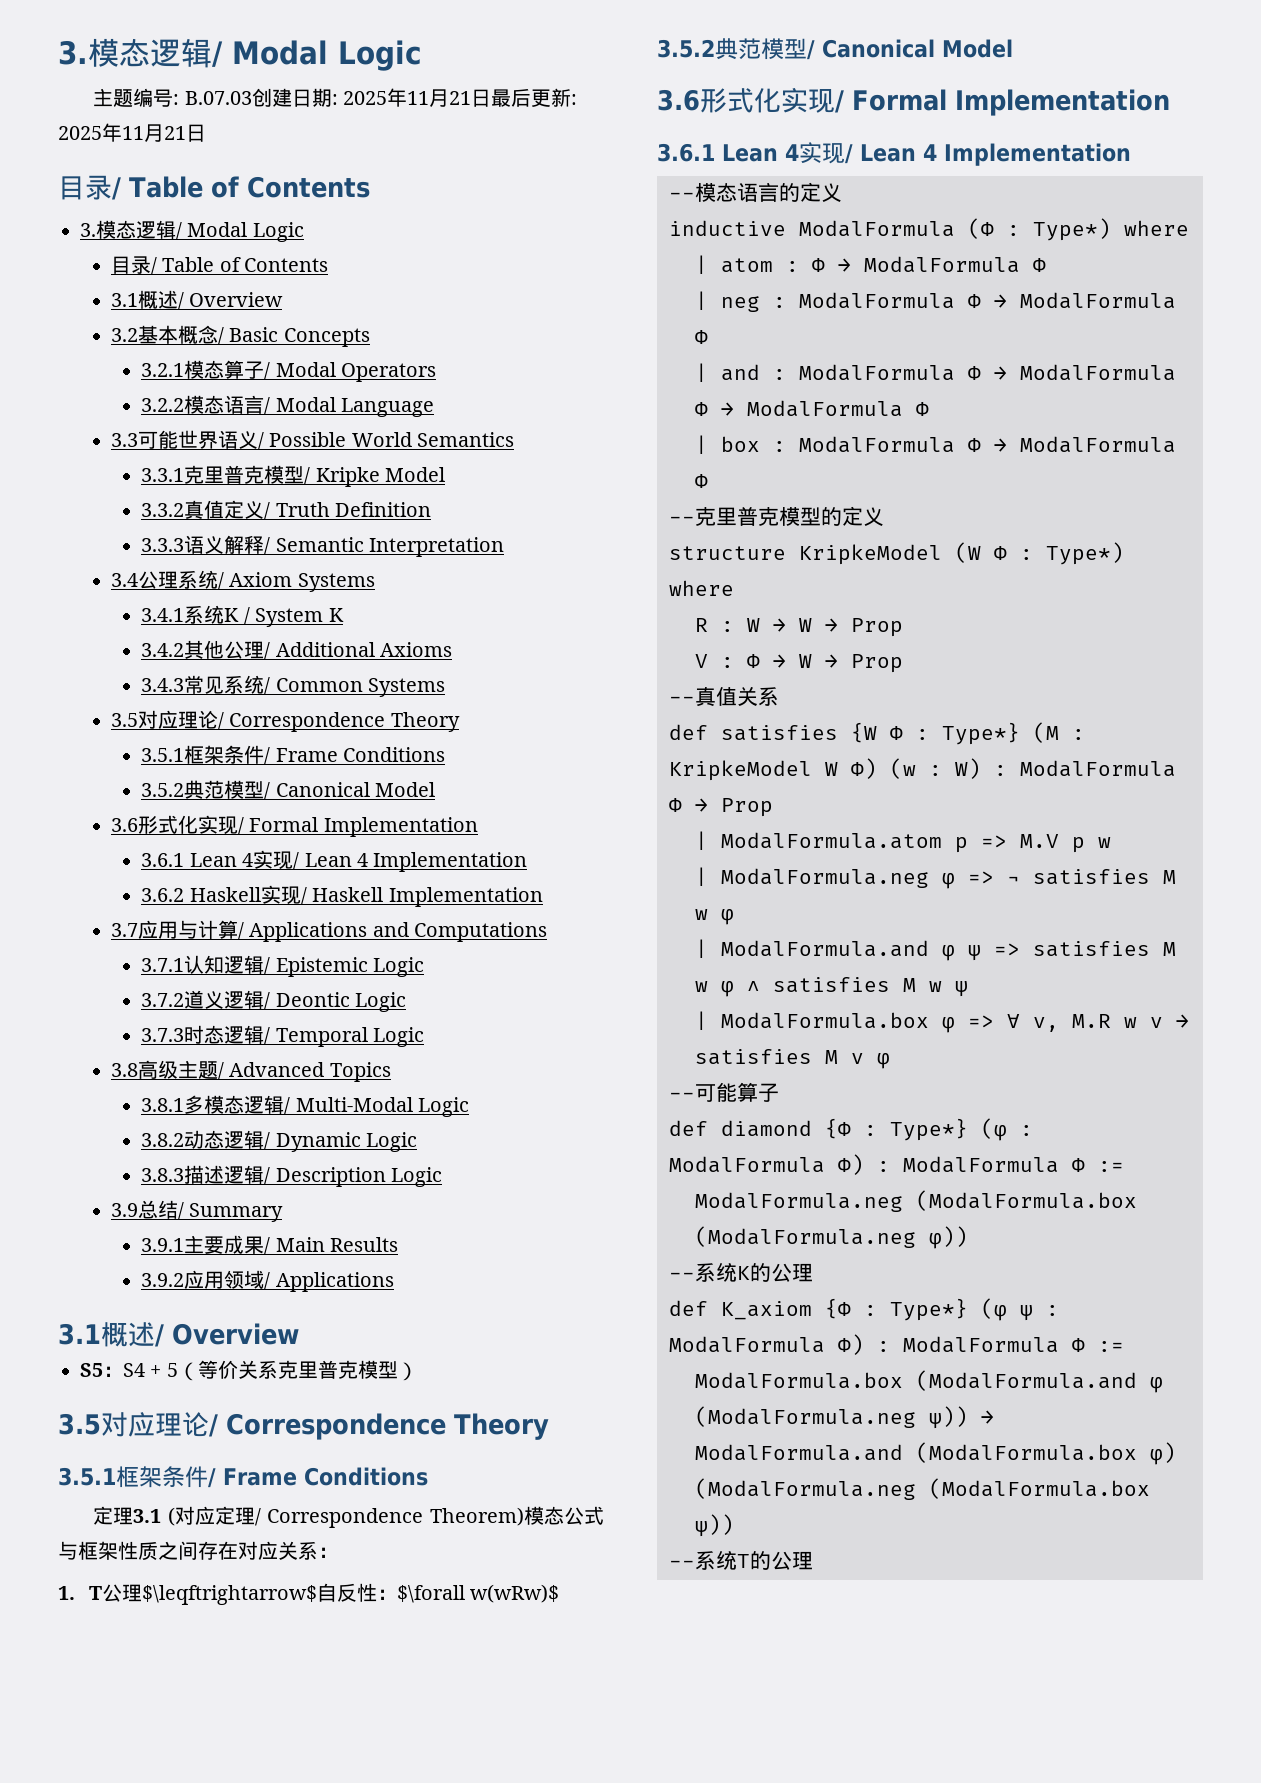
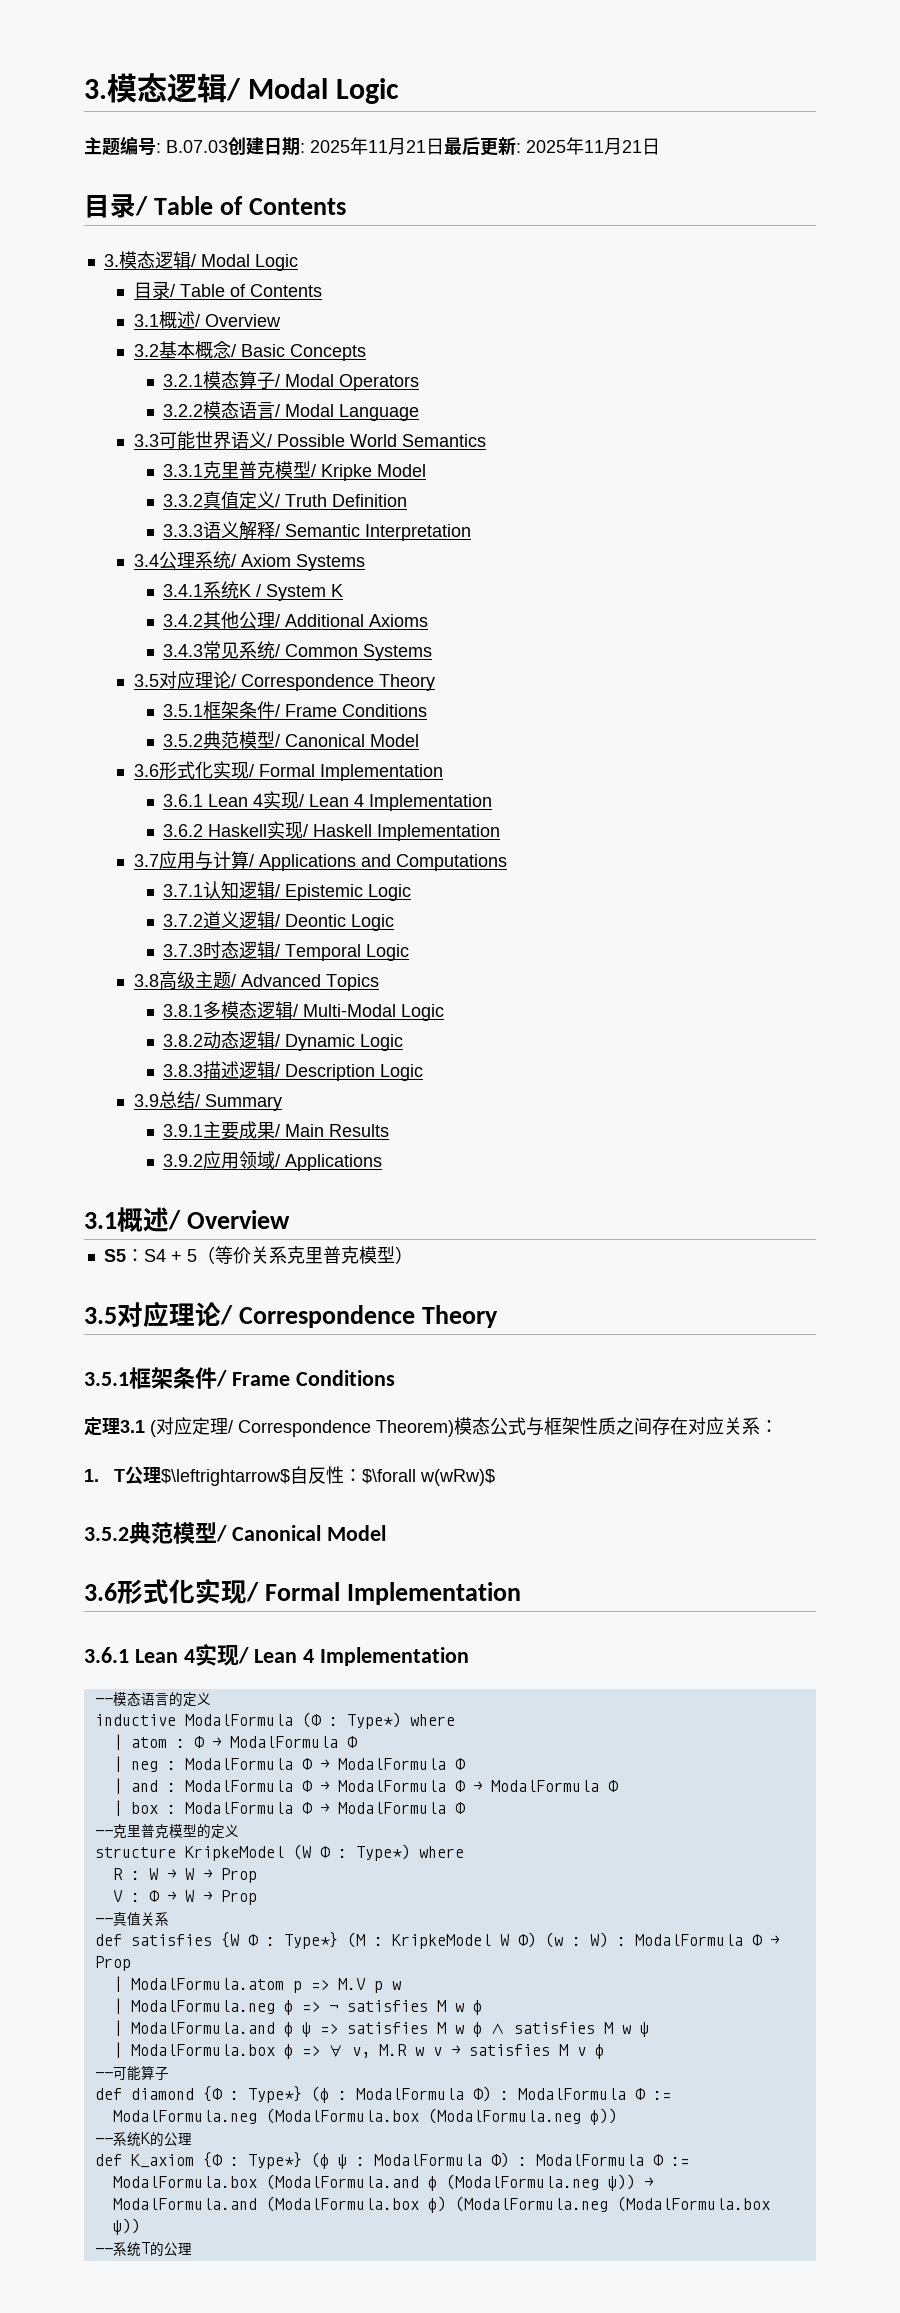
- 1. T公理$\leqftrightarrow$自反性：$\forall w(wRw)$
+ 1. T公理$\leftrightarrow$自反性：$\forall w(wRw)$

